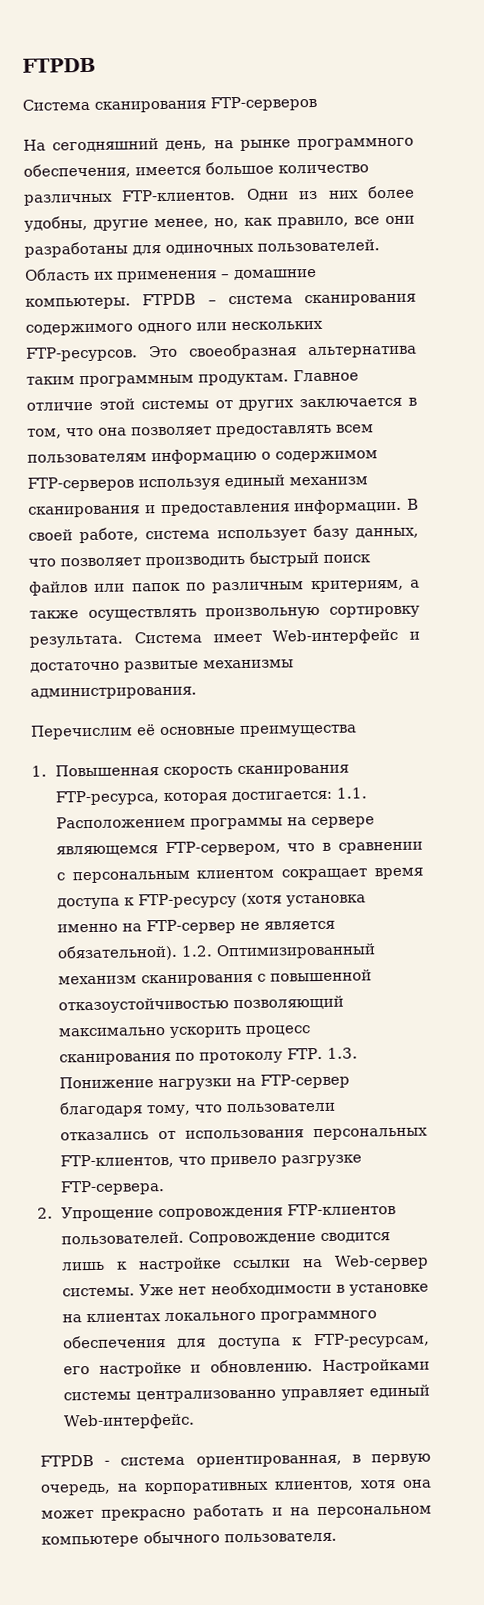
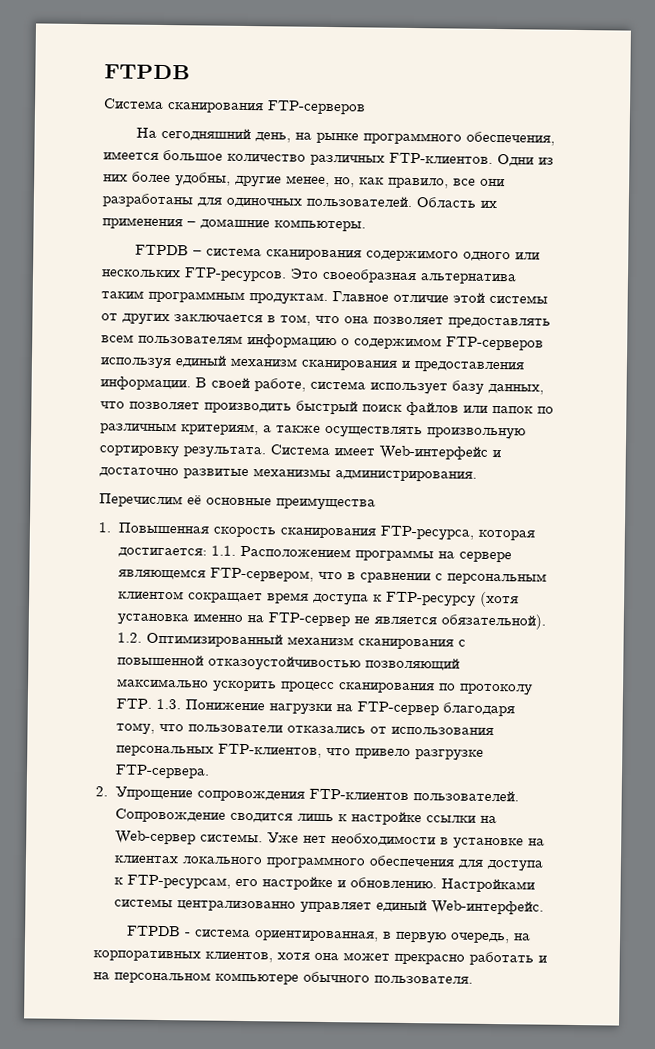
- Область их применения – домашние компьютеры. FTPDB – система сканирования содержимого одного или нескольких FTP-ресурсов.
+ Область их применения – домашние компьютеры.
+ FTPDB – система сканирования содержимого одного или нескольких FTP-ресурсов.

